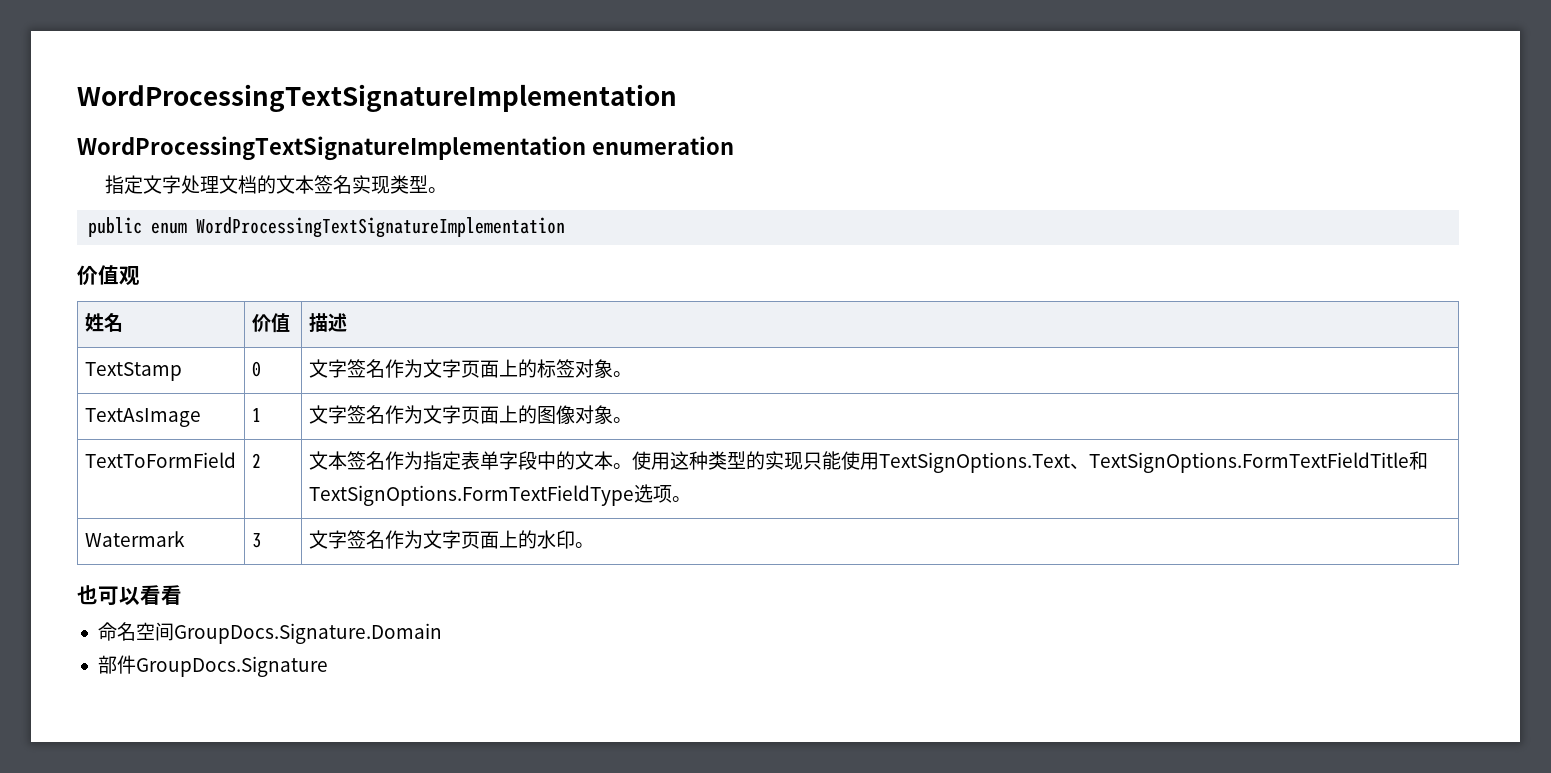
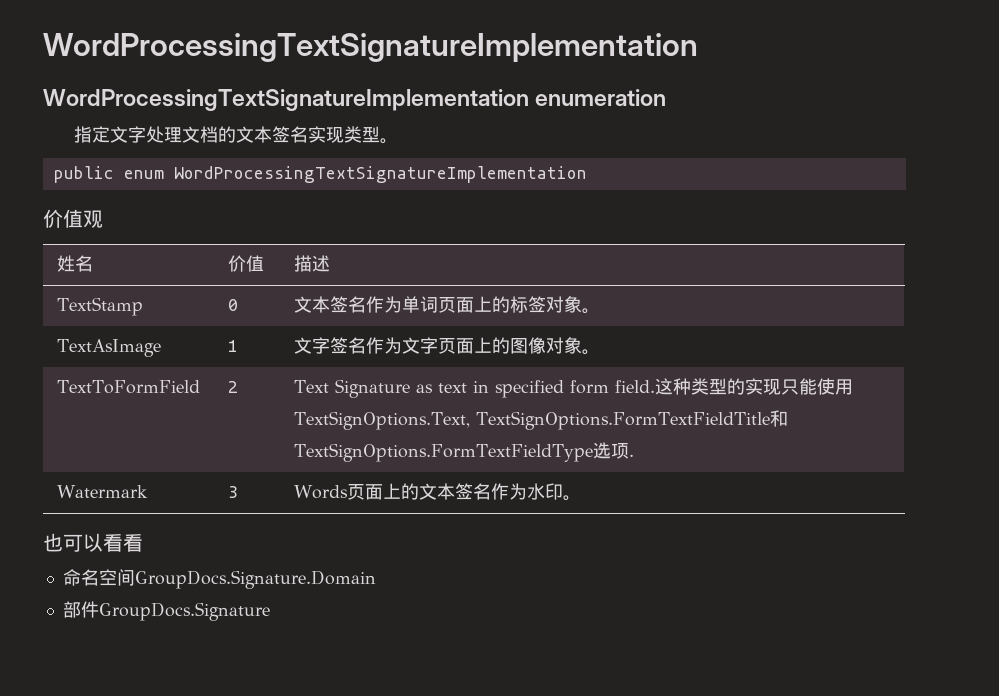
- TextStamp | 0 | 文字签名作为文字页面上的标签对象。
+ TextStamp | 0 | 文本签名作为单词页面上的标签对象。
- TextToFormField | 2 | 文本签名作为指定表单字段中的文本。使用这种类型的实现只能使用TextSignOptions.Text、TextSignOptions.FormTextFieldTitle和TextSignOptions.FormTextFieldType选项。
+ TextToFormField | 2 | Text Signature as text in specified form field.这种类型的实现只能使用TextSignOptions.Text, TextSignOptions.FormTextFieldTitle和TextSignOptions.FormTextFieldType选项.
- Watermark | 3 | 文字签名作为文字页面上的水印。
+ Watermark | 3 | Words页面上的文本签名作为水印。

